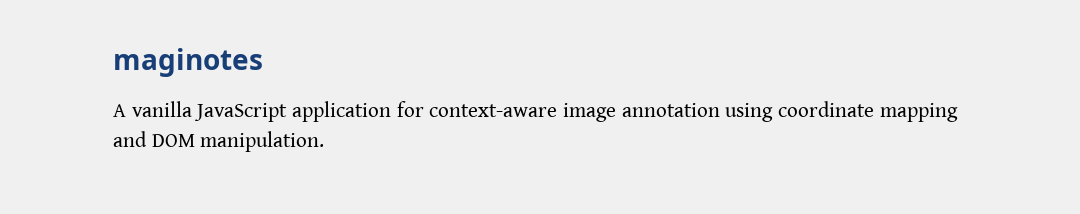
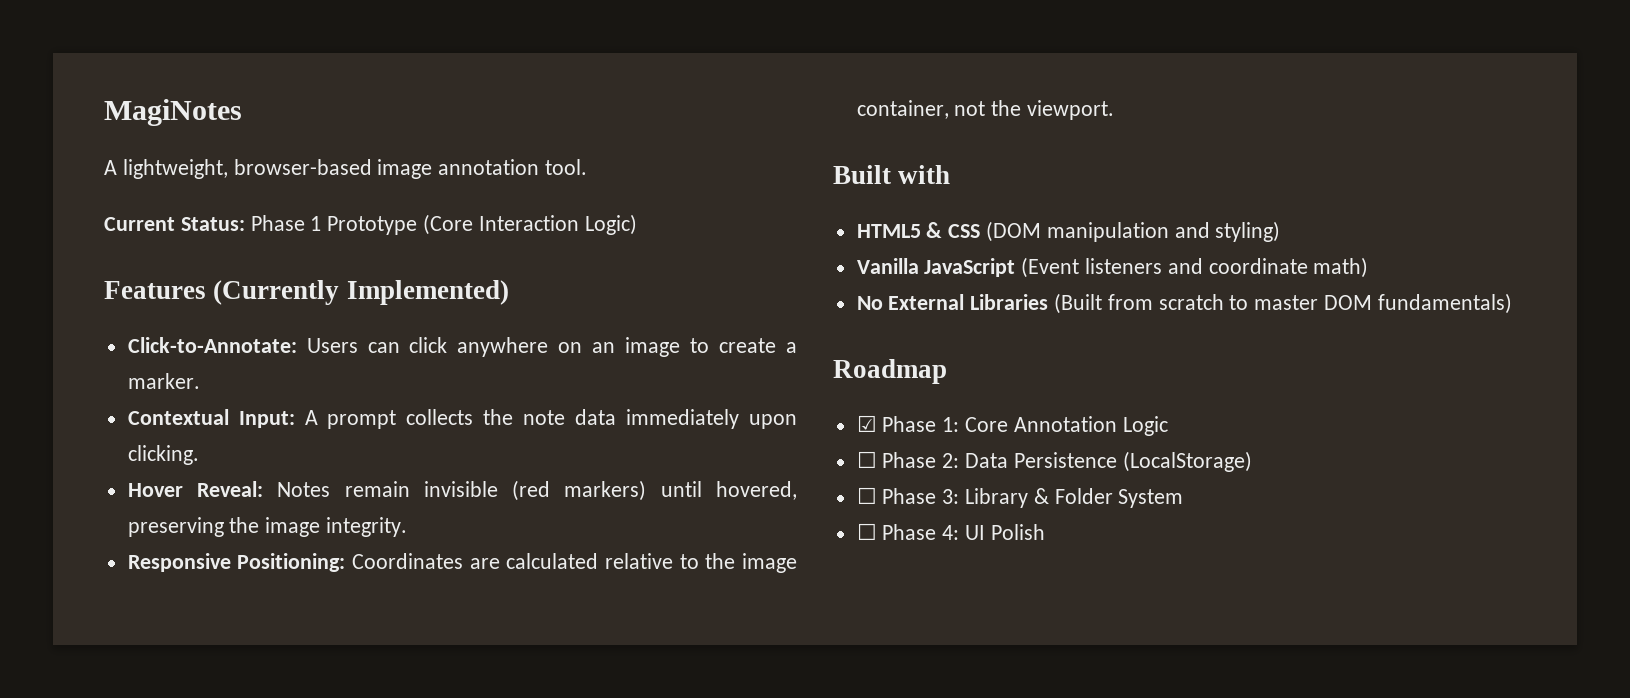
- maginotes
- A vanilla JavaScript application for context-aware image annotation using coordinate mapping and DOM manipulation.
+ MagiNotes
+ A lightweight, browser-based image annotation tool.
+ Current Status: Phase 1 Prototype (Core Interaction Logic)
+ Features (Currently Implemented)
+ Click-to-Annotate: Users can click anywhere on an image to create a marker.
+ Contextual Input: A prompt collects the note data immediately upon clicking.
+ Hover Reveal: Notes remain invisible (red markers) until hovered, preserving the image integrity.
+ Responsive Positioning: Coordinates are calculated relative to the image container, not the viewport.
+ Built with
+ HTML5 & CSS (DOM manipulation and styling)
+ Vanilla JavaScript (Event listeners and coordinate math)
+ No External Libraries (Built from scratch to master DOM fundamentals)
+ Roadmap
+ ☑ Phase 1: Core Annotation Logic
+ ☐ Phase 2: Data Persistence (LocalStorage)
+ ☐ Phase 3: Library & Folder System
+ ☐ Phase 4: UI Polish

